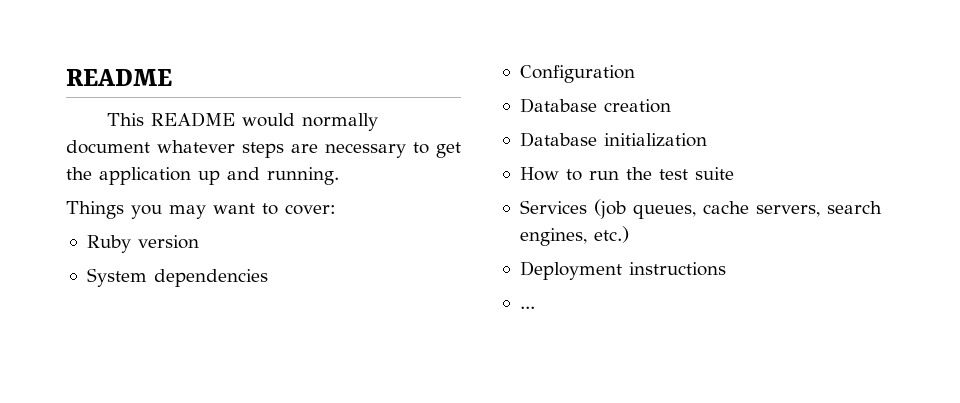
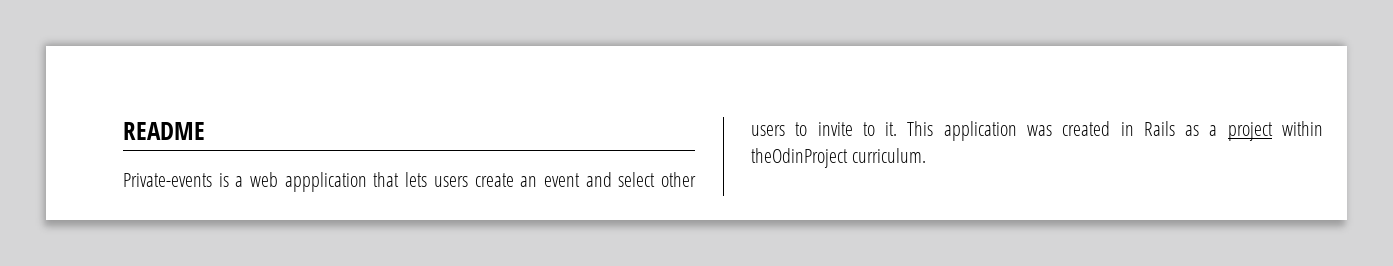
- This README would normally document whatever steps are necessary to get the application up and running.
- Things you may want to cover:
- Ruby version
- System dependencies
- Configuration
- Database creation
- Database initialization
- How to run the test suite
- Services (job queues, cache servers, search engines, etc.)
- Deployment instructions
- ...
+ Private-events is a web appplication that lets users create an event and select other users to invite to it. This application was created in Rails as a project within theOdinProject curriculum.

